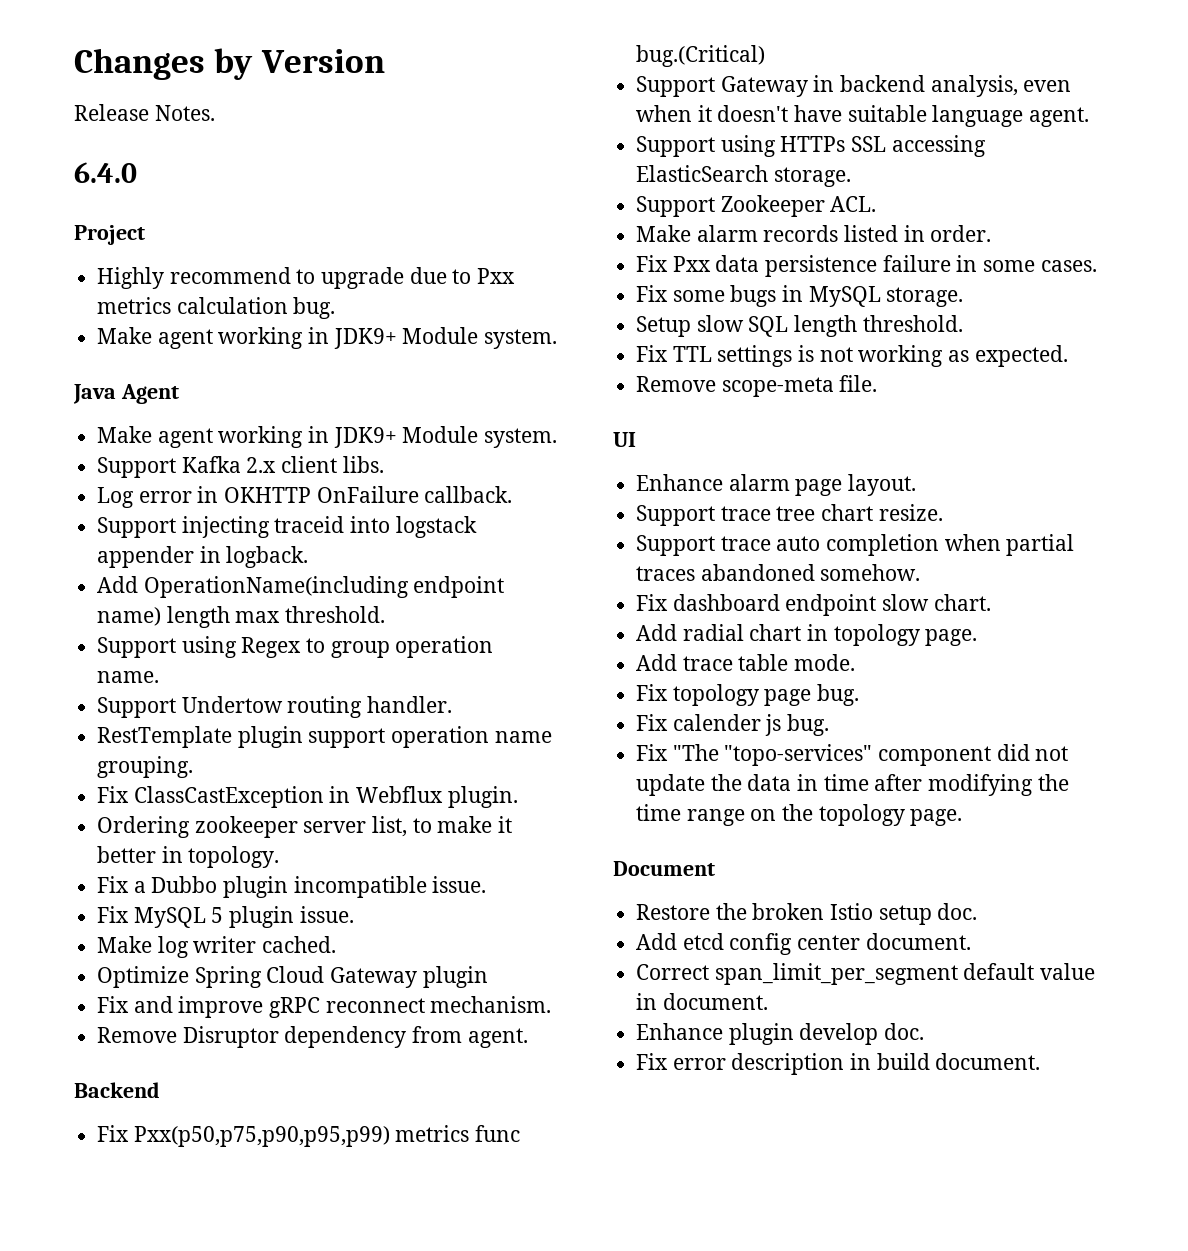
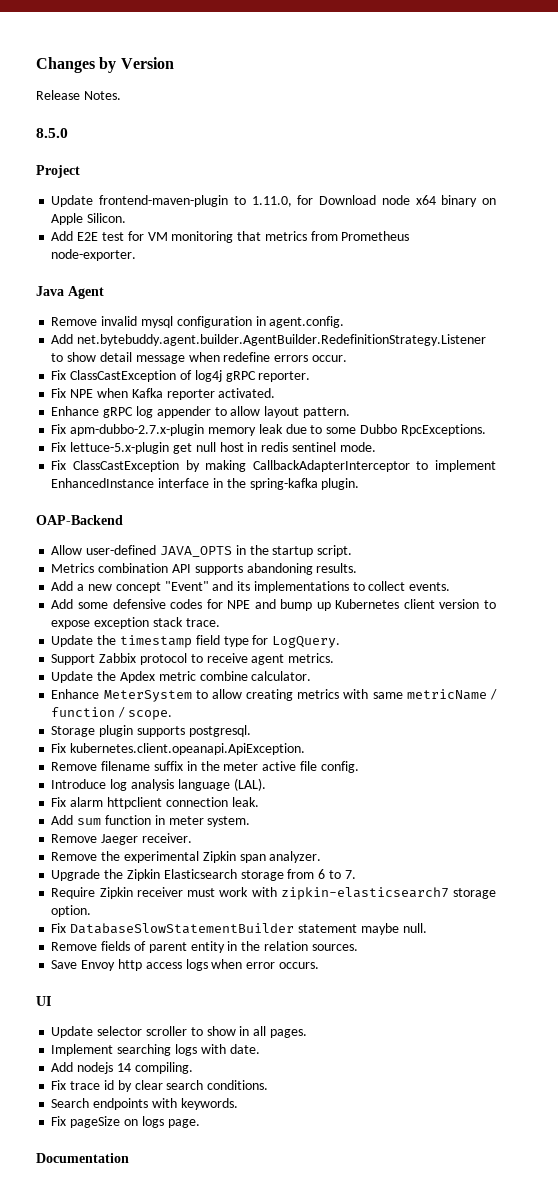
- 6.4.0
+ 8.5.0
- Highly recommend to upgrade due to Pxx metrics calculation bug.
- Make agent working in JDK9+ Module system.
+ Update frontend-maven-plugin to 1.11.0, for Download node x64 binary on Apple Silicon.
+ Add E2E test for VM monitoring that metrics from Prometheus node-exporter.
  Java Agent
- Make agent working in JDK9+ Module system.
- Support Kafka 2.x client libs.
- Log error in OKHTTP OnFailure callback.
- Support injecting traceid into logstack appender in logback.
- Add OperationName(including endpoint name) length max threshold.
- Support using Regex to group operation name.
- Support Undertow routing handler.
- RestTemplate plugin support operation name grouping.
- Fix ClassCastException in Webflux plugin.
- Ordering zookeeper server list, to make it better in topology.
- Fix a Dubbo plugin incompatible issue.
- Fix MySQL 5 plugin issue.
- Make log writer cached.
- Optimize Spring Cloud Gateway plugin
- Fix and improve gRPC reconnect mechanism.
- Remove Disruptor dependency from agent.
- Backend
- Fix Pxx(p50,p75,p90,p95,p99) metrics func bug.(Critical)
- Support Gateway in backend analysis, even when it doesn't have suitable language agent.
- Support using HTTPs SSL accessing ElasticSearch storage.
- Support Zookeeper ACL.
- Make alarm records listed in order.
- Fix Pxx data persistence failure in some cases.
- Fix some bugs in MySQL storage.
- Setup slow SQL length threshold.
- Fix TTL settings is not working as expected.
- Remove scope-meta file.
+ Remove invalid mysql configuration in agent.config.
+ Add net.bytebuddy.agent.builder.AgentBuilder.RedefinitionStrategy.Listener to show detail message when redefine errors occur.
+ Fix ClassCastException of log4j gRPC reporter.
+ Fix NPE when Kafka reporter activated.
+ Enhance gRPC log appender to allow layout pattern.
+ Fix apm-dubbo-2.7.x-plugin memory leak due to some Dubbo RpcExceptions.
+ Fix lettuce-5.x-plugin get null host in redis sentinel mode.
+ Fix ClassCastException by making CallbackAdapterInterceptor to implement EnhancedInstance interface in the spring-kafka plugin.
+ OAP-Backend
+ Allow user-defined JAVA_OPTS in the startup script.
+ Metrics combination API supports abandoning results.
+ Add a new concept "Event" and its implementations to collect events.
+ Add some defensive codes for NPE and bump up Kubernetes client version to expose exception stack trace.
+ Update the timestamp field type for LogQuery.
+ Support Zabbix protocol to receive agent metrics.
+ Update the Apdex metric combine calculator.
+ Enhance MeterSystem to allow creating metrics with same metricName / function / scope.
+ Storage plugin supports postgresql.
+ Fix kubernetes.client.opeanapi.ApiException.
+ Remove filename suffix in the meter active file config.
+ Introduce log analysis language (LAL).
+ Fix alarm httpclient connection leak.
+ Add sum function in meter system.
+ Remove Jaeger receiver.
+ Remove the experimental Zipkin span analyzer.
+ Upgrade the Zipkin Elasticsearch storage from 6 to 7.
+ Require Zipkin receiver must work with zipkin-elasticsearch7 storage option.
+ Fix DatabaseSlowStatementBuilder statement maybe null.
+ Remove fields of parent entity in the relation sources.
+ Save Envoy http access logs when error occurs.
  UI
- Enhance alarm page layout.
- Support trace tree chart resize.
- Support trace auto completion when partial traces abandoned somehow.
- Fix dashboard endpoint slow chart.
- Add radial chart in topology page.
- Add trace table mode.
- Fix topology page bug.
- Fix calender js bug.
- Fix "The "topo-services" component did not update the data in time after modifying the time range on the topology page.
- Document
- Restore the broken Istio setup doc.
- Add etcd config center document.
- Correct span_limit_per_segment default value in document.
- Enhance plugin develop doc.
- Fix error description in build document.
+ Update selector scroller to show in all pages.
+ Implement searching logs with date.
+ Add nodejs 14 compiling.
+ Fix trace id by clear search conditions.
+ Search endpoints with keywords.
+ Fix pageSize on logs page.
+ Documentation

